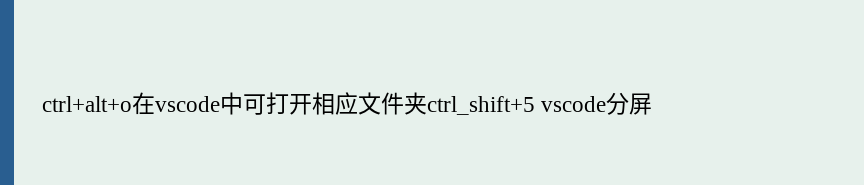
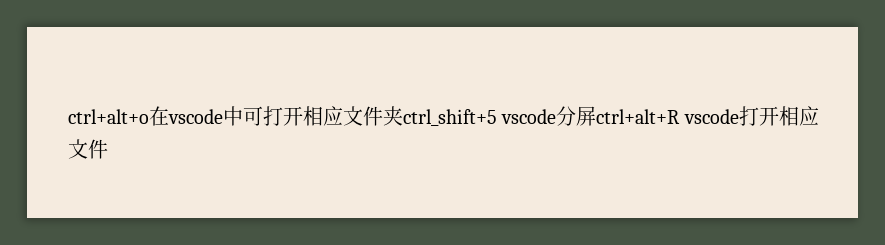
- ctrl+alt+o在vscode中可打开相应文件夹ctrl_shift+5 vscode分屏
+ ctrl+alt+o在vscode中可打开相应文件夹ctrl_shift+5 vscode分屏ctrl+alt+R vscode打开相应文件

